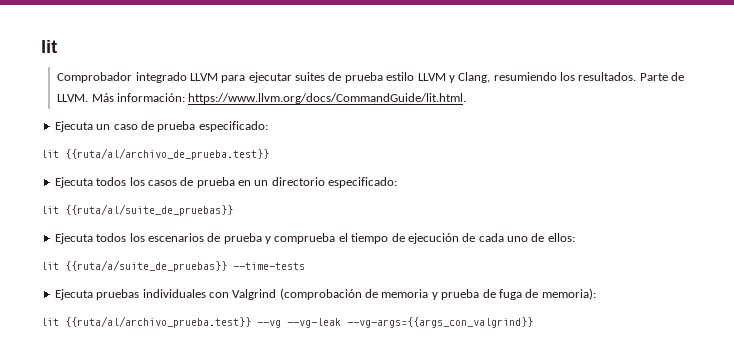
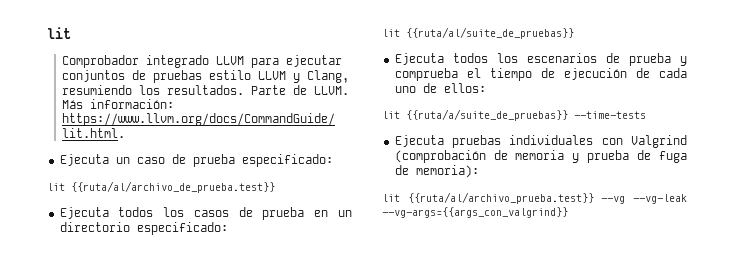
- Comprobador integrado LLVM para ejecutar suites de prueba estilo LLVM y Clang, resumiendo los resultados.
+ Comprobador integrado LLVM para ejecutar conjuntos de pruebas estilo LLVM y Clang, resumiendo los resultados.

